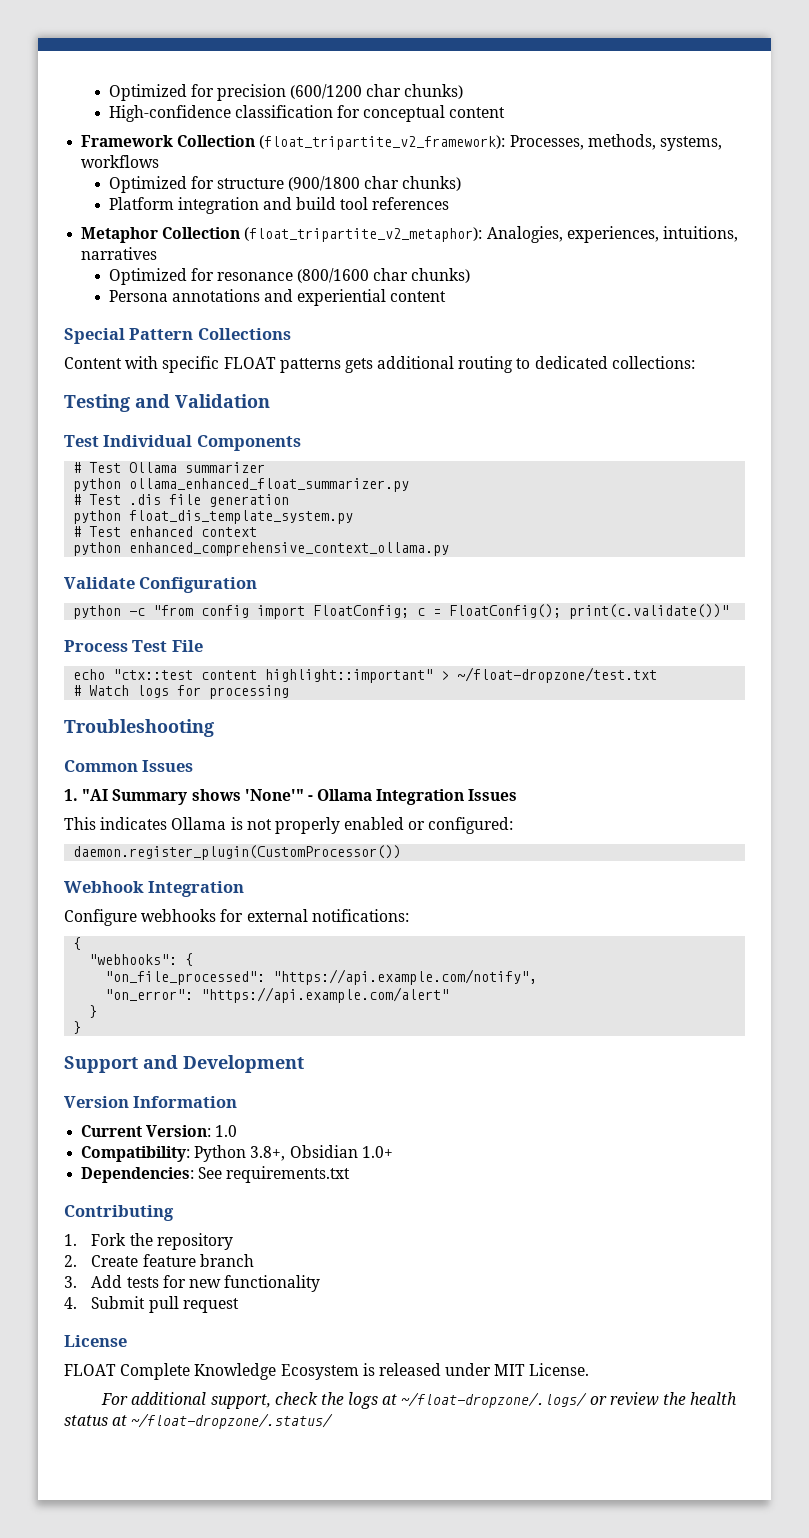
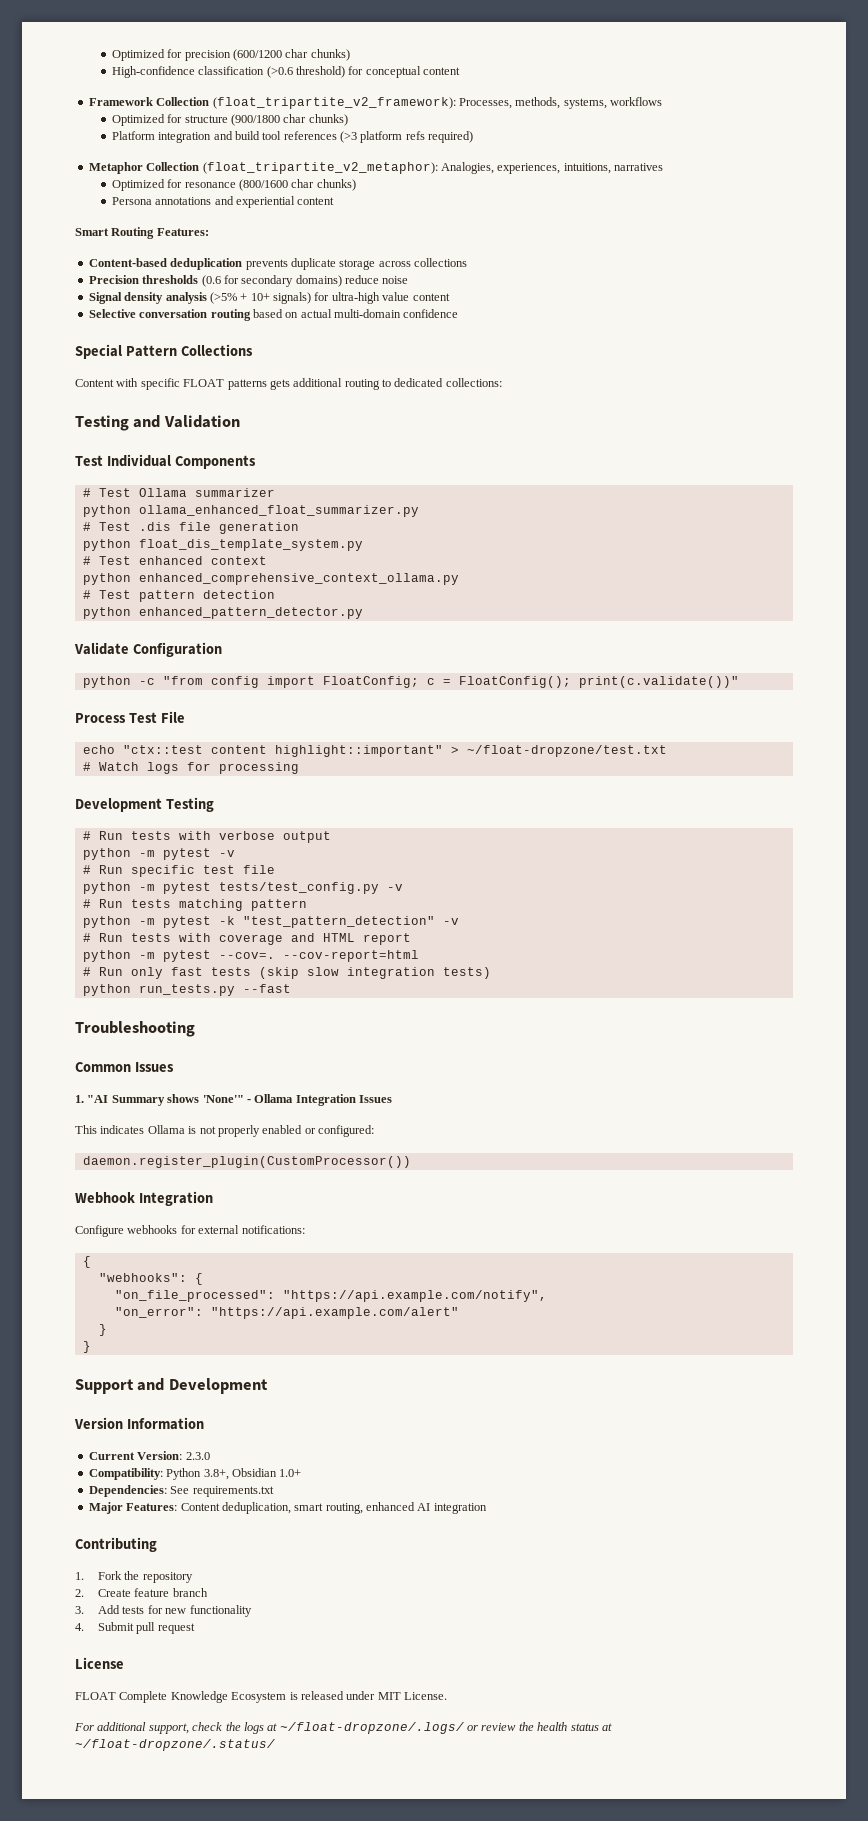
- High-confidence classification for conceptual content
+ High-confidence classification (>0.6 threshold) for conceptual content
- Platform integration and build tool references
+ Platform integration and build tool references (>3 platform refs required)
+ Smart Routing Features:
+ Content-based deduplication prevents duplicate storage across collections
+ Precision thresholds (0.6 for secondary domains) reduce noise
+ Signal density analysis (>5% + 10+ signals) for ultra-high value content
+ Selective conversation routing based on actual multi-domain confidence
+ # Test pattern detection
+ python enhanced_pattern_detector.py
+ Development Testing
+ # Run tests with verbose output
+ python -m pytest -v
+ # Run specific test file
+ python -m pytest tests/test_config.py -v
+ # Run tests matching pattern
+ python -m pytest -k "test_pattern_detection" -v
+ # Run tests with coverage and HTML report
+ python -m pytest --cov=. --cov-report=html
+ # Run only fast tests (skip slow integration tests)
+ python run_tests.py --fast
- Current Version: 1.0
+ Current Version: 2.3.0
+ Major Features: Content deduplication, smart routing, enhanced AI integration

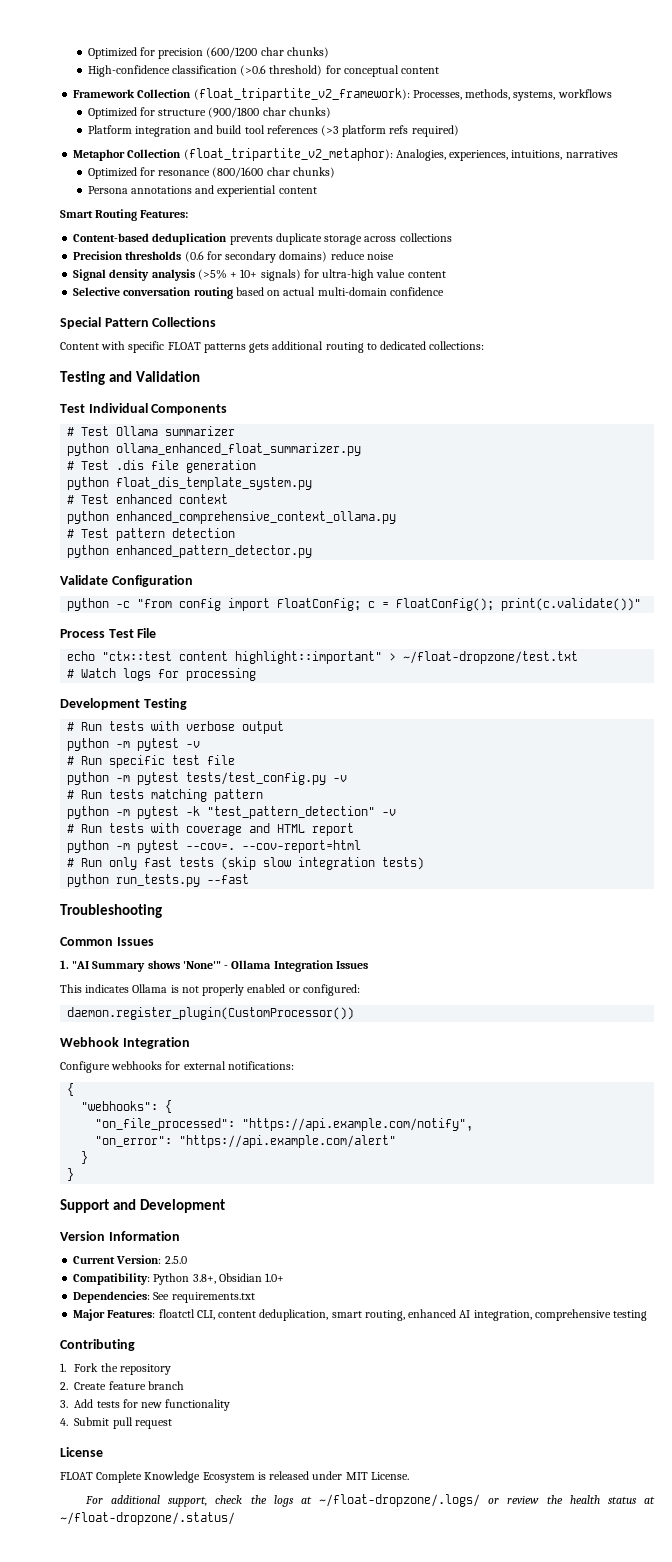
- Current Version: 2.3.0
+ Current Version: 2.5.0
- Major Features: Content deduplication, smart routing, enhanced AI integration
+ Major Features: floatctl CLI, content deduplication, smart routing, enhanced AI integration, comprehensive testing

